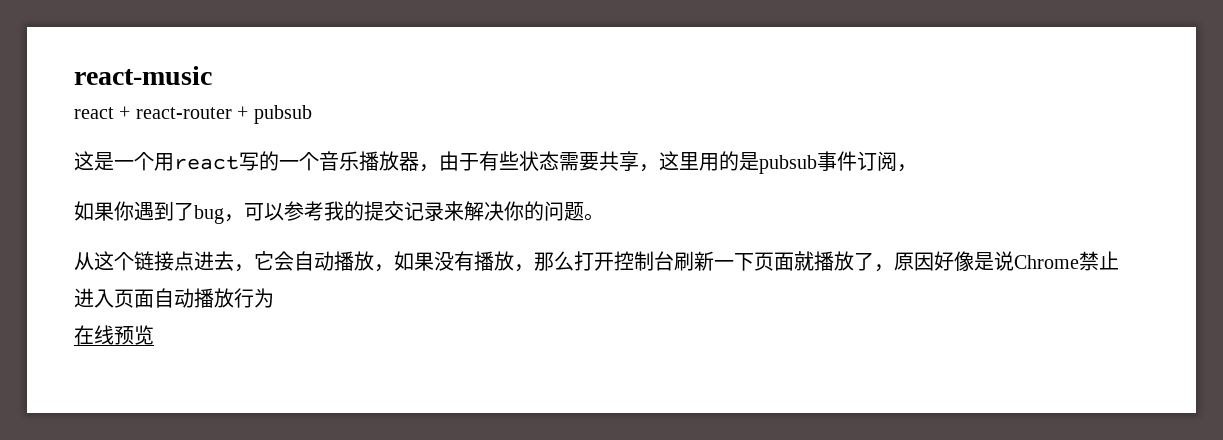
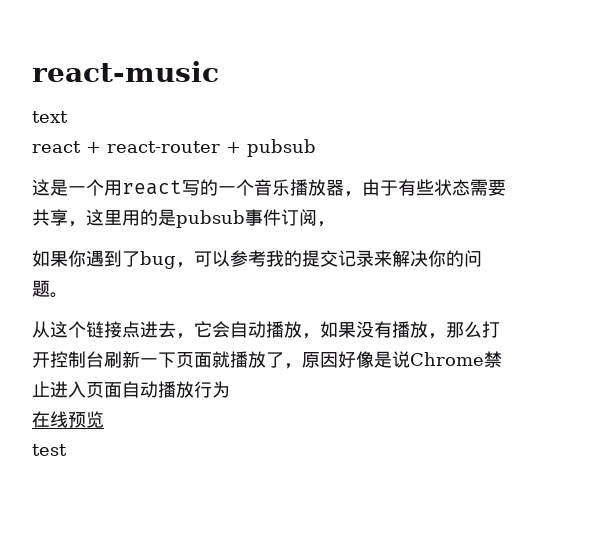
+ text
+ test

